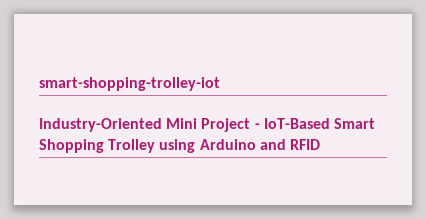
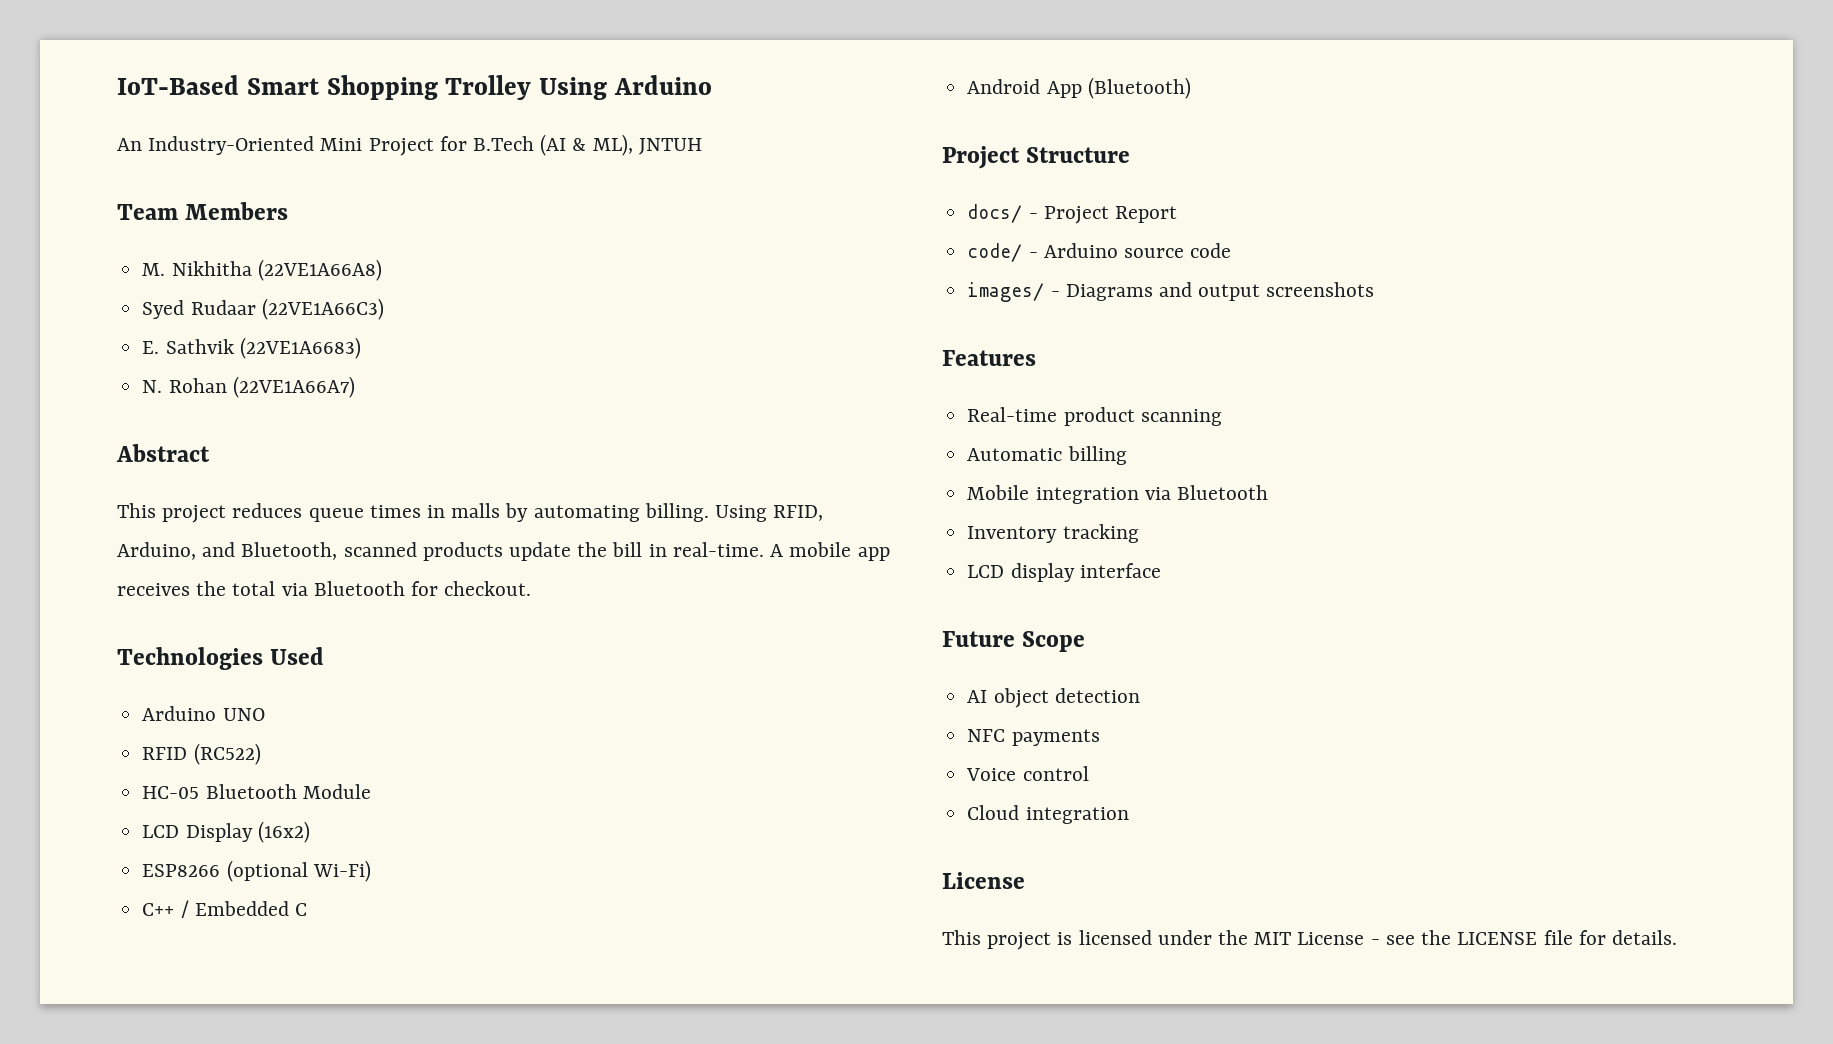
- smart-shopping-trolley-iot
- Industry-Oriented Mini Project - IoT-Based Smart Shopping Trolley using Arduino and RFID
+ IoT-Based Smart Shopping Trolley Using Arduino
+ An Industry-Oriented Mini Project for B.Tech (AI & ML), JNTUH
+ Team Members
+ M. Nikhitha (22VE1A66A8)
+ Syed Rudaar (22VE1A66C3)
+ E. Sathvik (22VE1A6683)
+ N. Rohan (22VE1A66A7)
+ Abstract
+ This project reduces queue times in malls by automating billing. Using RFID, Arduino, and Bluetooth, scanned products update the bill in real-time. A mobile app receives the total via Bluetooth for checkout.
+ Technologies Used
+ Arduino UNO
+ RFID (RC522)
+ HC-05 Bluetooth Module
+ LCD Display (16x2)
+ ESP8266 (optional Wi-Fi)
+ C++ / Embedded C
+ Android App (Bluetooth)
+ Project Structure
+ docs/ - Project Report
+ code/ - Arduino source code
+ images/ - Diagrams and output screenshots
+ Features
+ Real-time product scanning
+ Automatic billing
+ Mobile integration via Bluetooth
+ Inventory tracking
+ LCD display interface
+ Future Scope
+ AI object detection
+ NFC payments
+ Voice control
+ Cloud integration
+ License
+ This project is licensed under the MIT License - see the LICENSE file for details.

